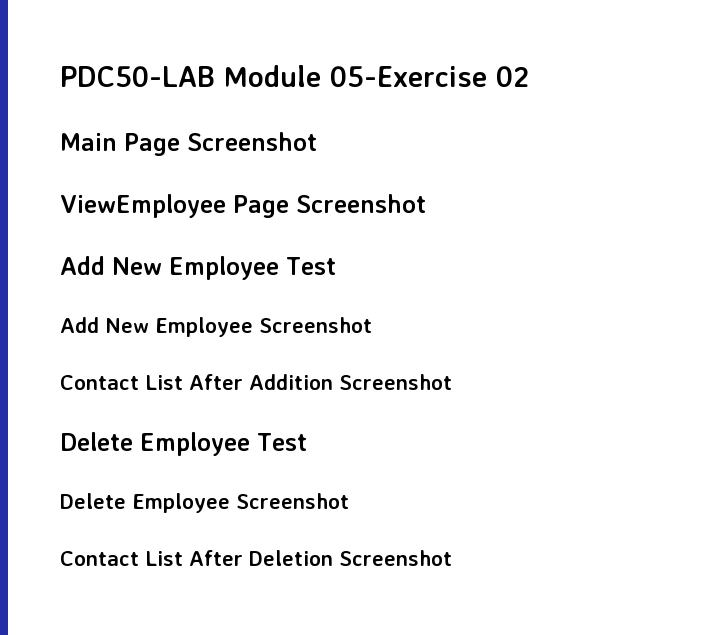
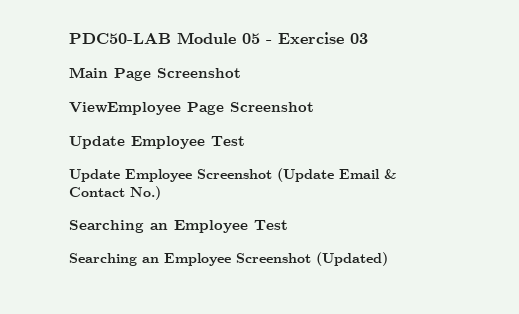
- PDC50-LAB Module 05-Exercise 02
+ PDC50-LAB Module 05 - Exercise 03
- Add New Employee Test
- Add New Employee Screenshot
- Contact List After Addition Screenshot
- Delete Employee Test
- Delete Employee Screenshot
- Contact List After Deletion Screenshot
+ Update Employee Test
+ Update Employee Screenshot (Update Email & Contact No.)
+ Searching an Employee Test
+ Searching an Employee Screenshot (Updated)

